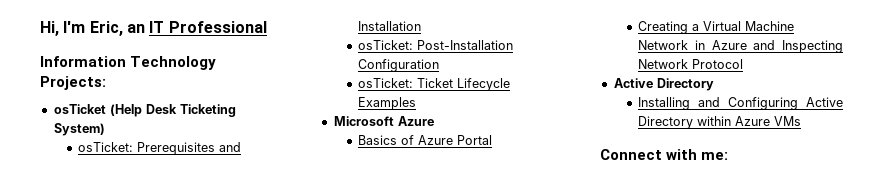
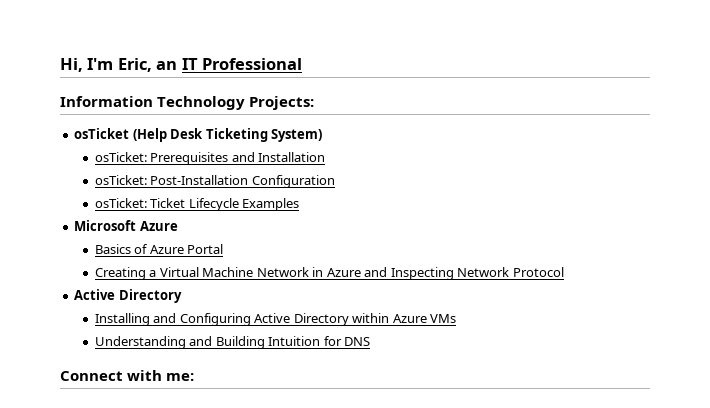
+ Understanding and Building Intuition for DNS

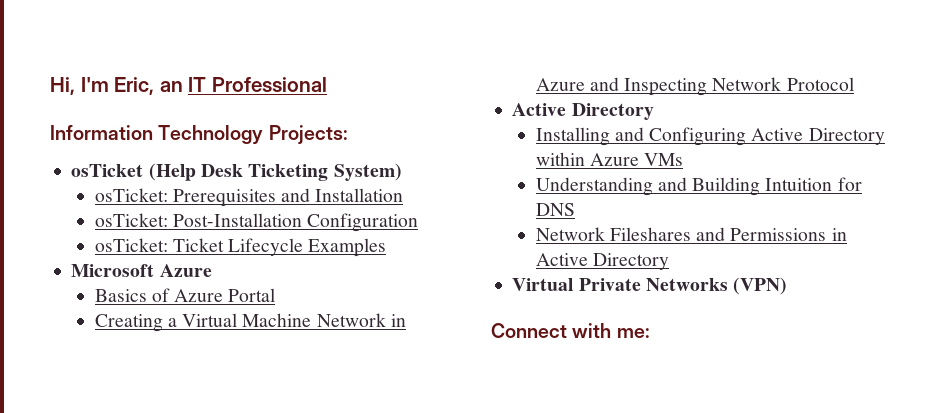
+ Network Fileshares and Permissions in Active Directory
+ Virtual Private Networks (VPN)

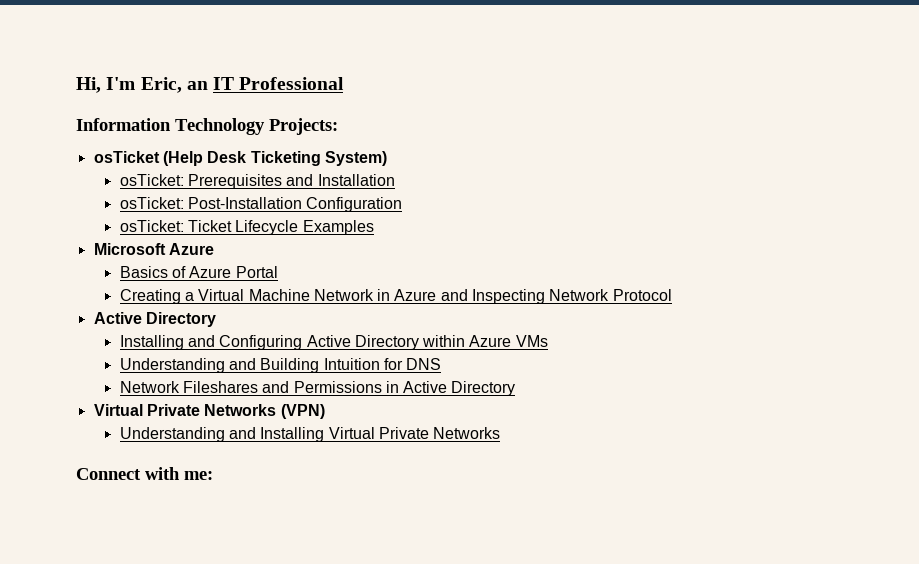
+ Understanding and Installing Virtual Private Networks

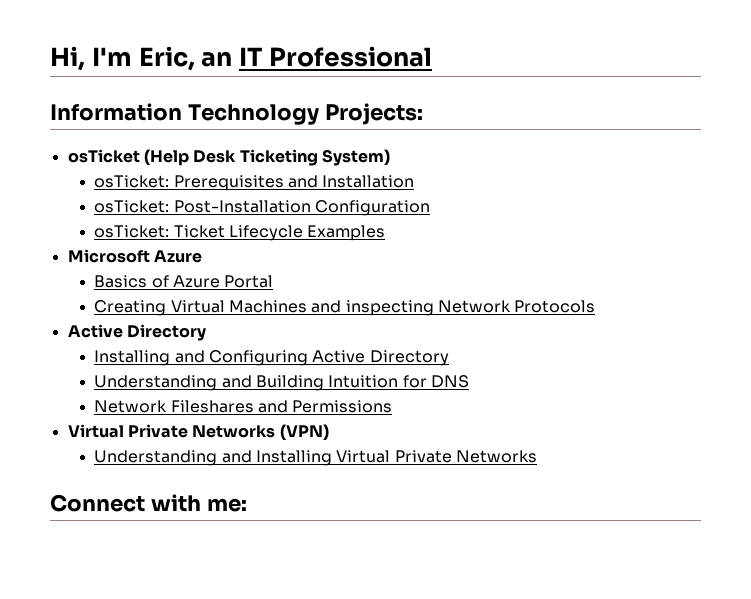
- Creating a Virtual Machine Network in Azure and Inspecting Network Protocol
+ Creating Virtual Machines and inspecting Network Protocols
- Installing and Configuring Active Directory within Azure VMs
+ Installing and Configuring Active Directory
- Network Fileshares and Permissions in Active Directory
+ Network Fileshares and Permissions

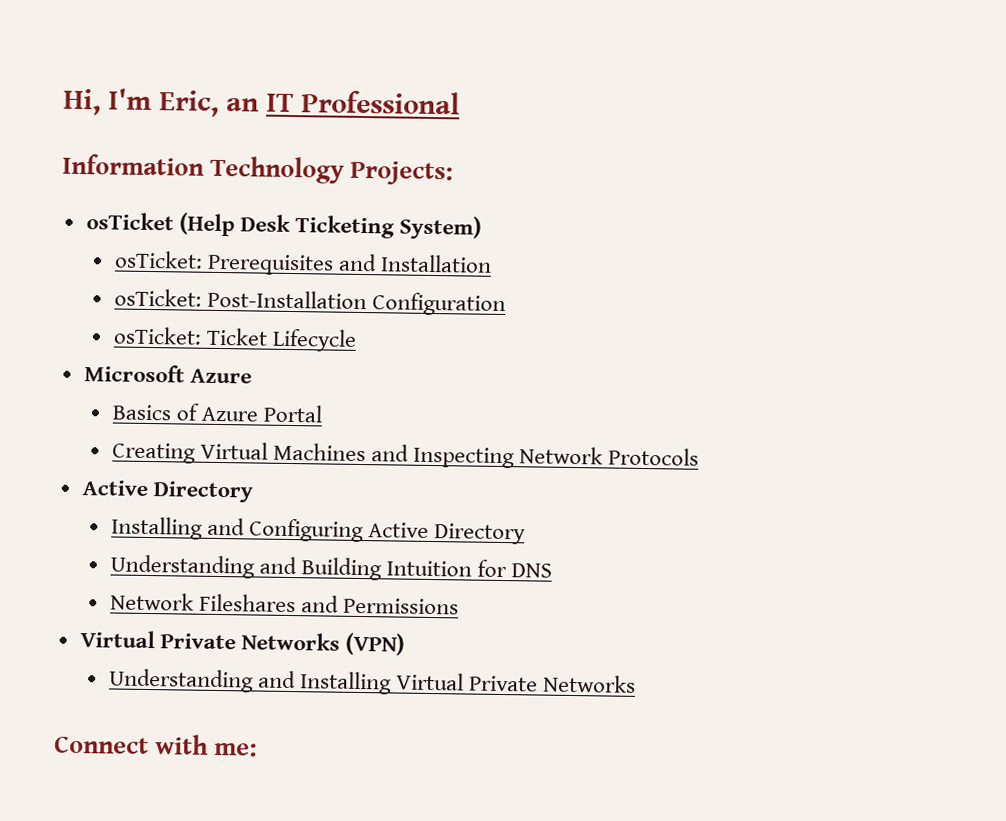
- osTicket: Ticket Lifecycle Examples
+ osTicket: Ticket Lifecycle
- Creating Virtual Machines and inspecting Network Protocols
+ Creating Virtual Machines and Inspecting Network Protocols

